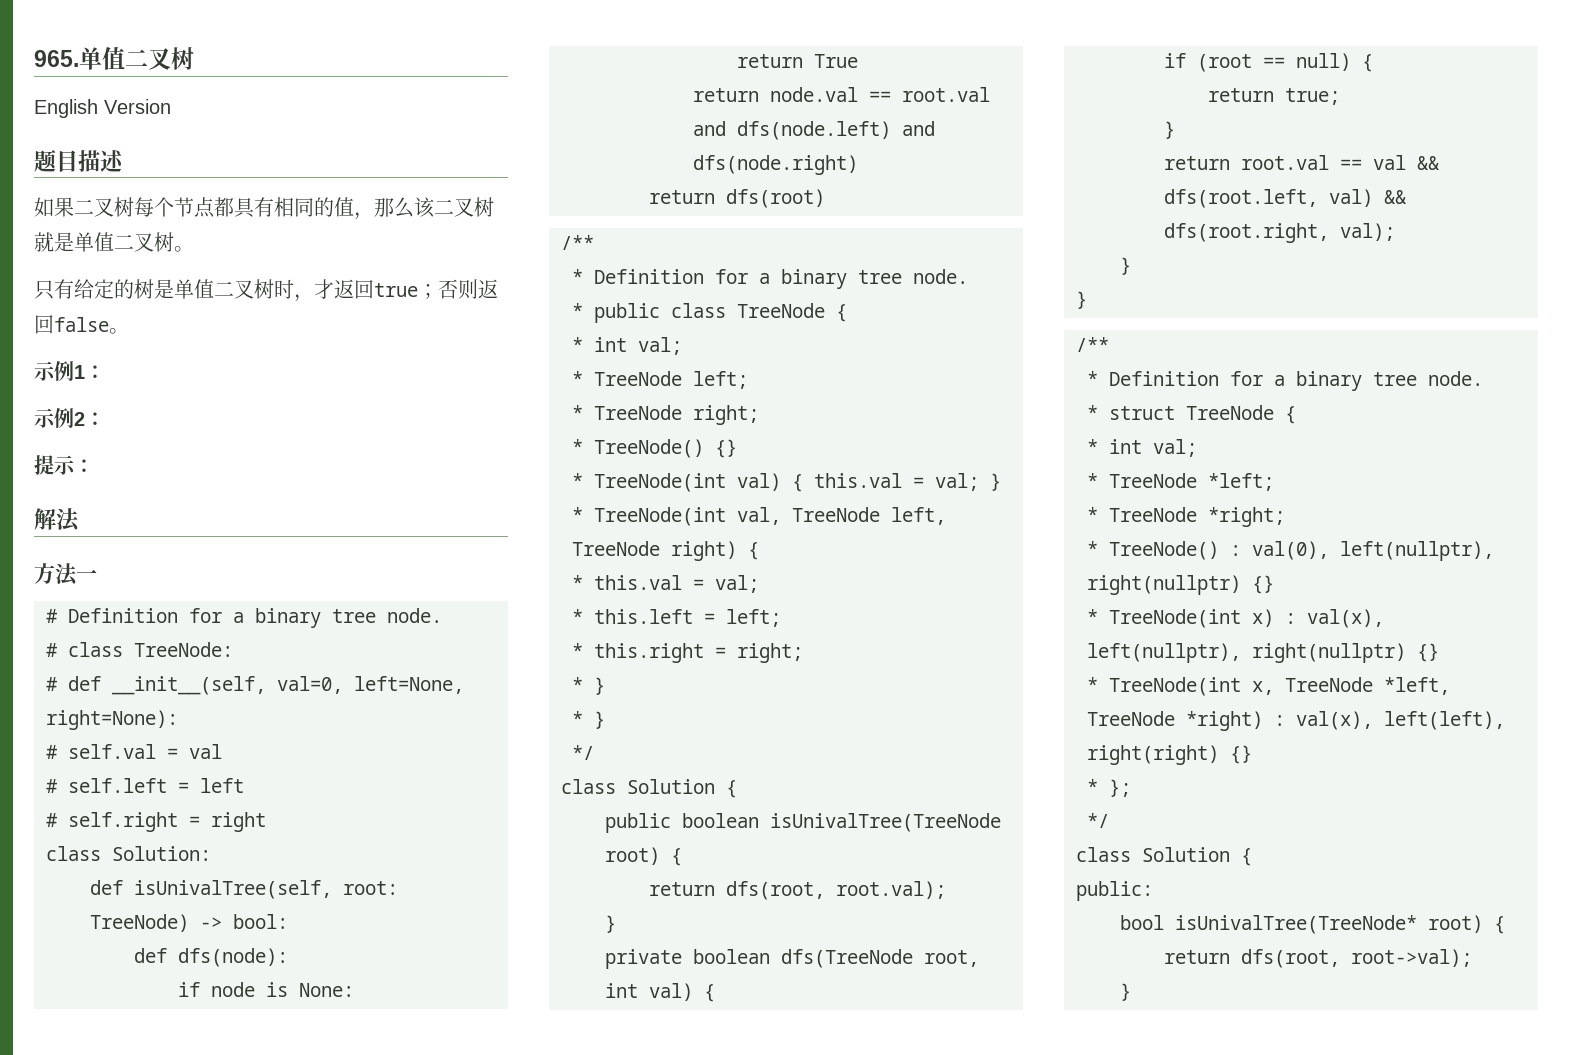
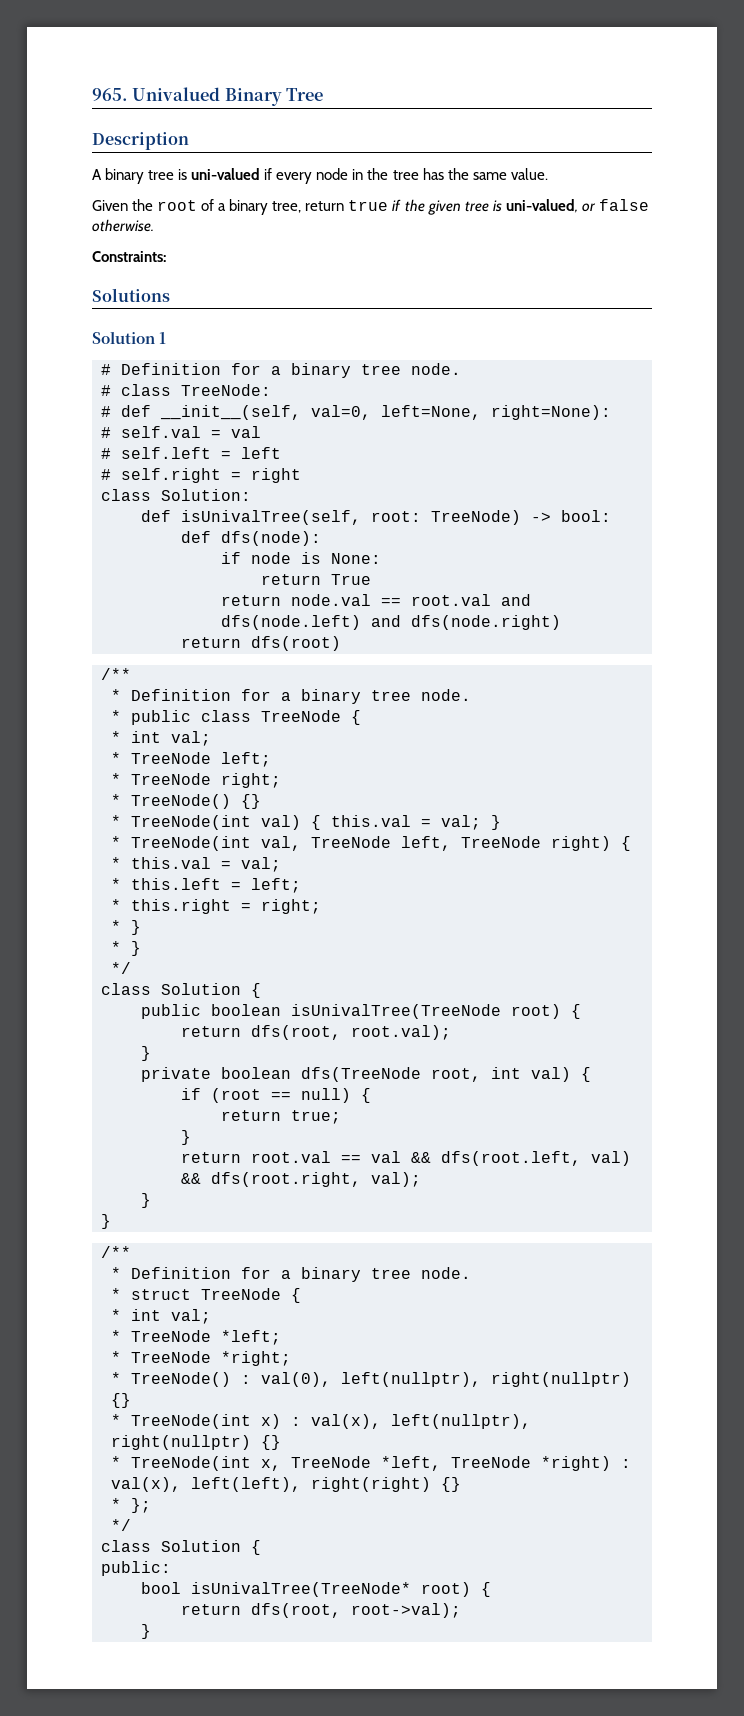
- 965.单值二叉树
- English Version
- 题目描述
- 如果二叉树每个节点都具有相同的值，那么该二叉树就是单值二叉树。
- 只有给定的树是单值二叉树时，才返回true；否则返回false。
- 示例1：
- 示例2：
- 提示：
- 解法
- 方法一
+ 965. Univalued Binary Tree
+ Description
+ A binary tree is uni-valued if every node in the tree has the same value.
+ Given the root of a binary tree, return true if the given tree is uni-valued, or false otherwise.
+ Constraints:
+ Solutions
+ Solution 1

